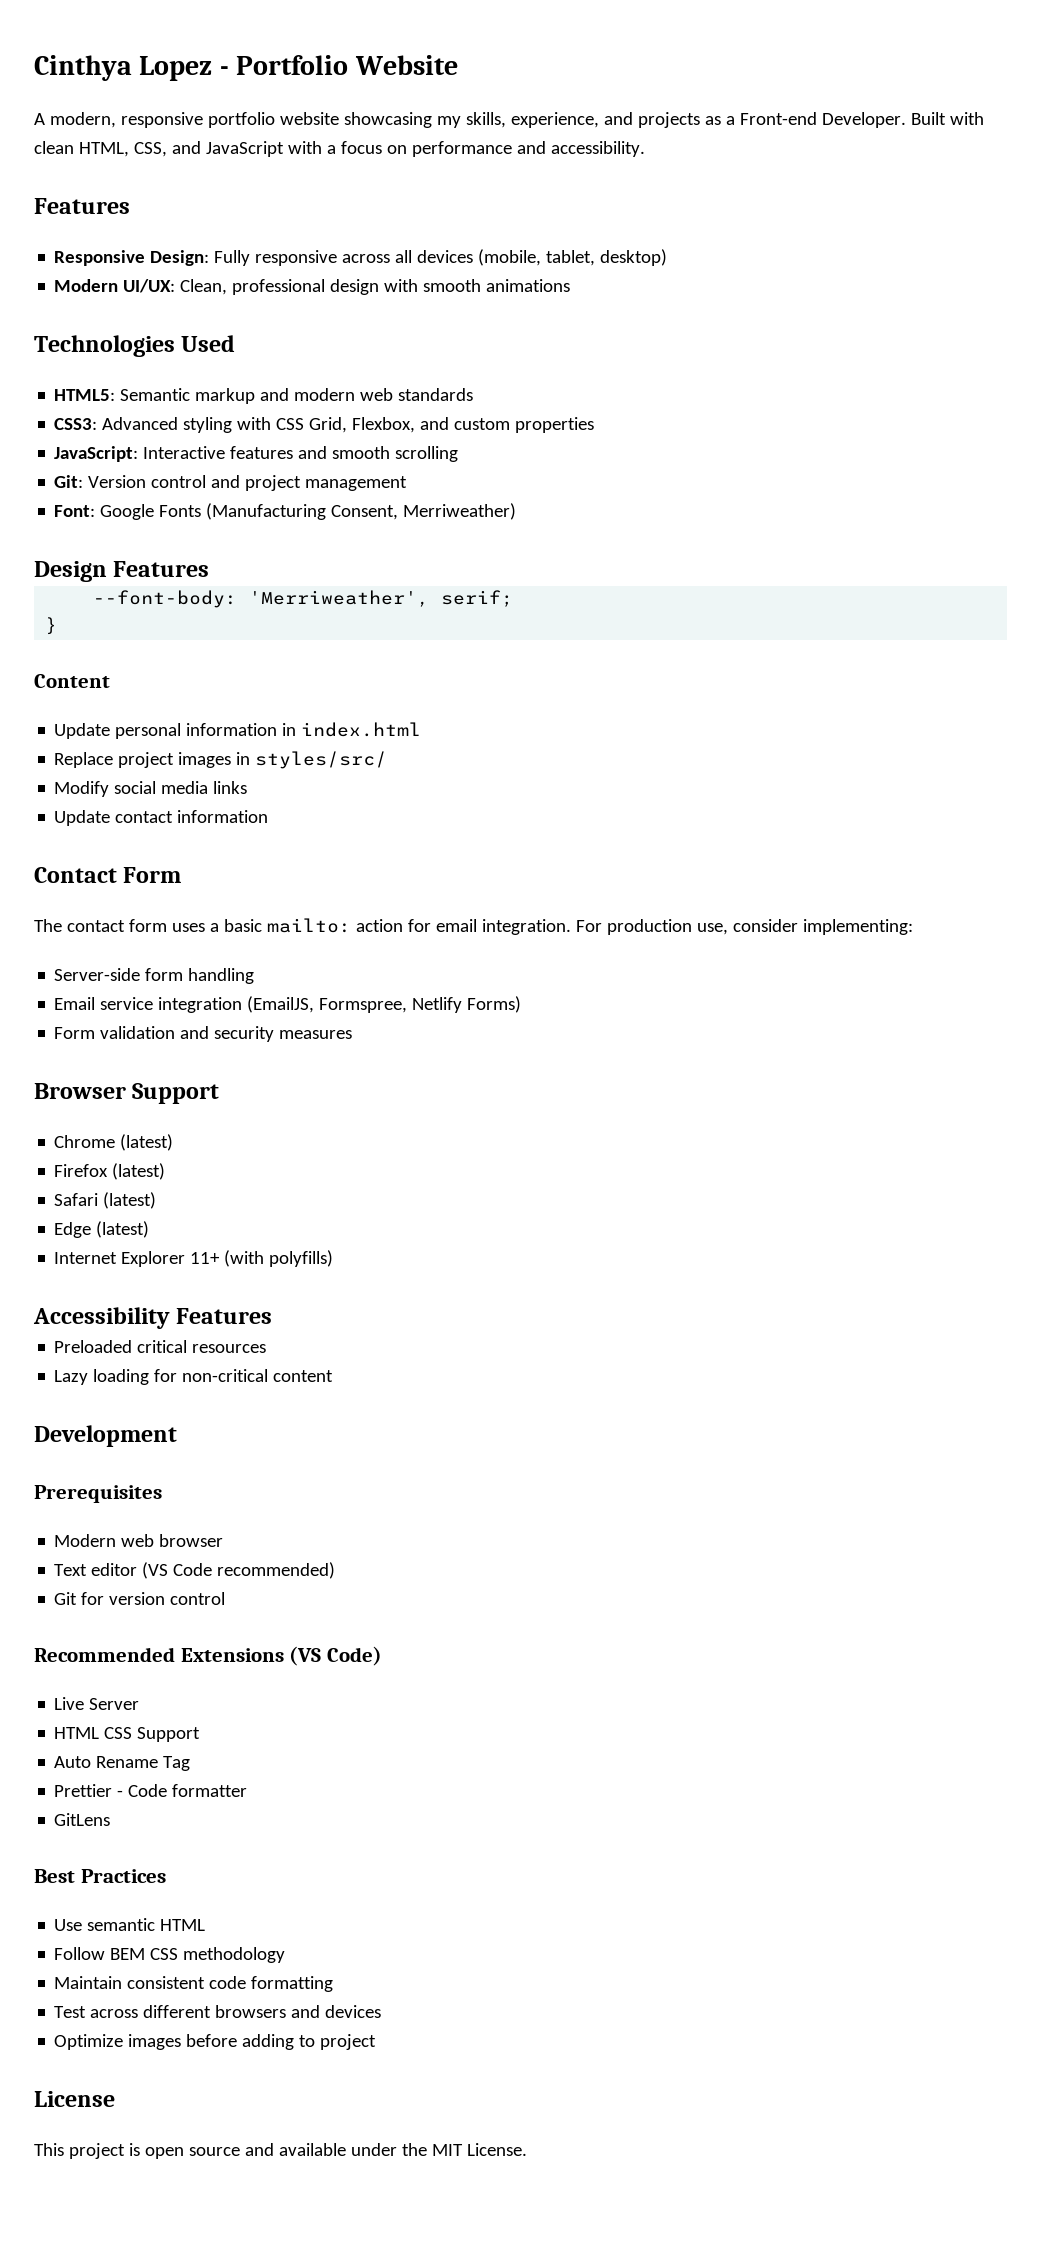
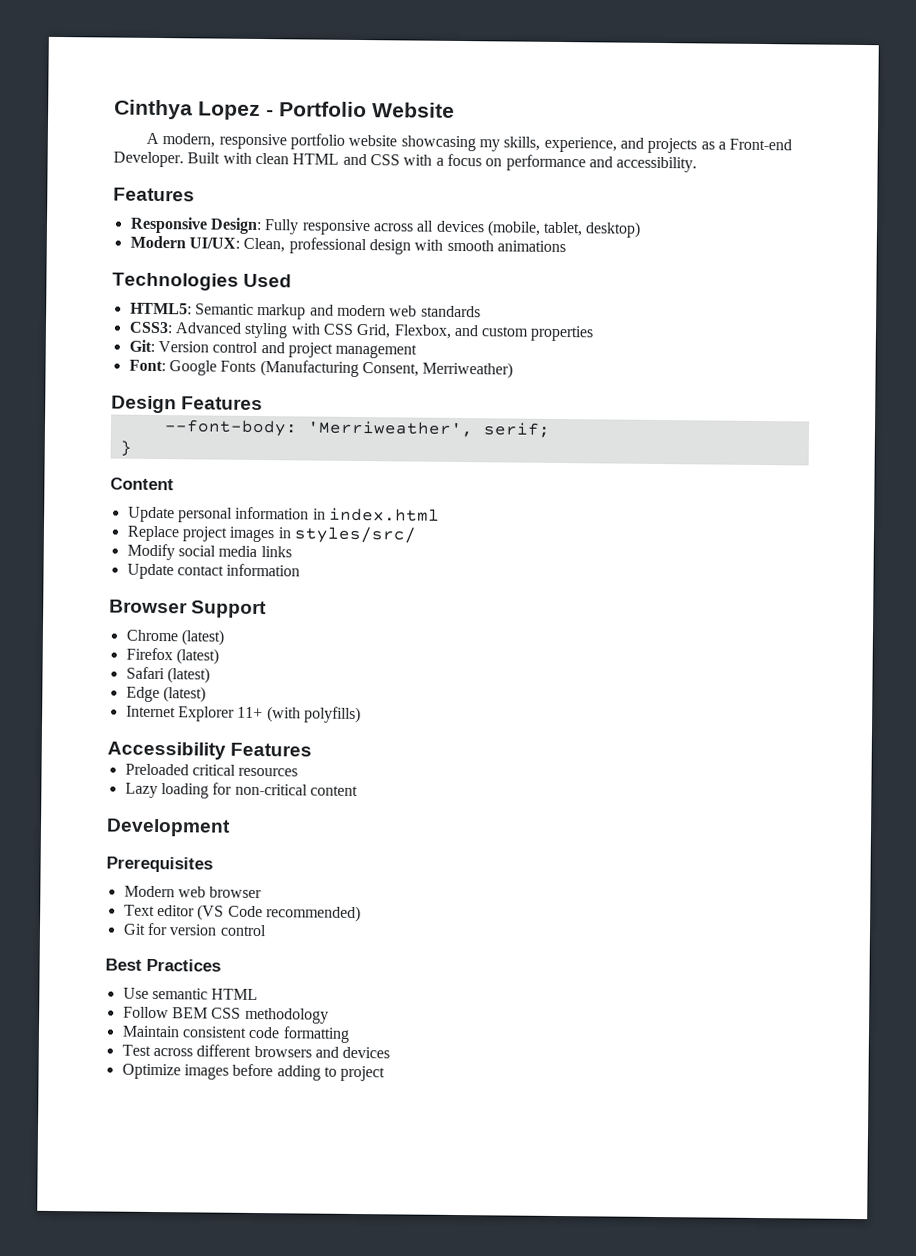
- Built with clean HTML, CSS, and JavaScript with a focus on performance and accessibility.
+ Built with clean HTML and CSS with a focus on performance and accessibility.
- JavaScript: Interactive features and smooth scrolling
- Contact Form
- The contact form uses a basic mailto: action for email integration. For production use, consider implementing:
- Server-side form handling
- Email service integration (EmailJS, Formspree, Netlify Forms)
- Form validation and security measures
- Recommended Extensions (VS Code)
- Live Server
- HTML CSS Support
- Auto Rename Tag
- Prettier - Code formatter
- GitLens
- License
- This project is open source and available under the MIT License.

